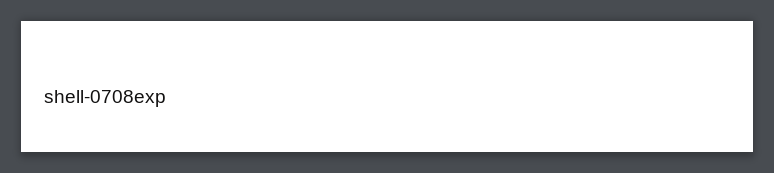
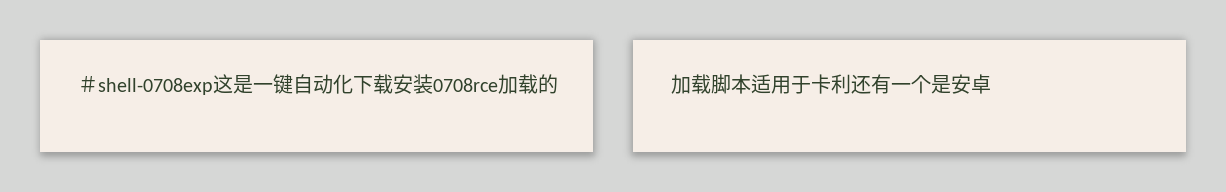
- shell-0708exp
+ ＃shell-0708exp这是一键自动化下载安装0708rce加载的加载脚本适用于卡利还有一个是安卓

